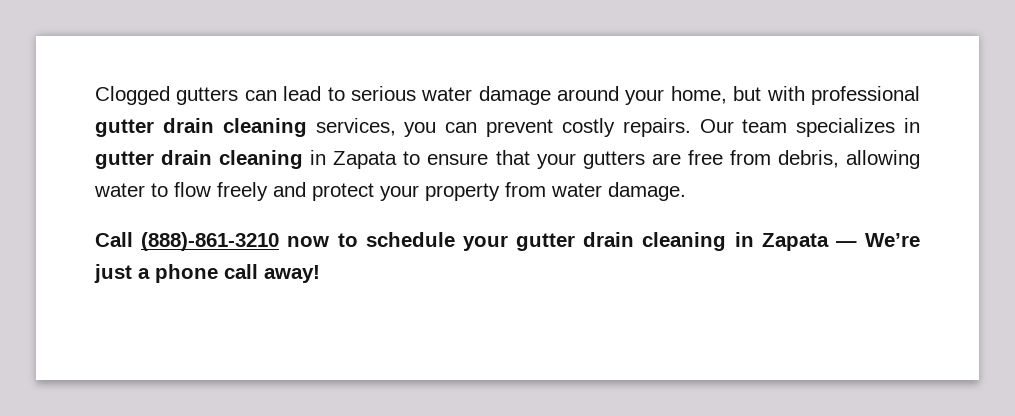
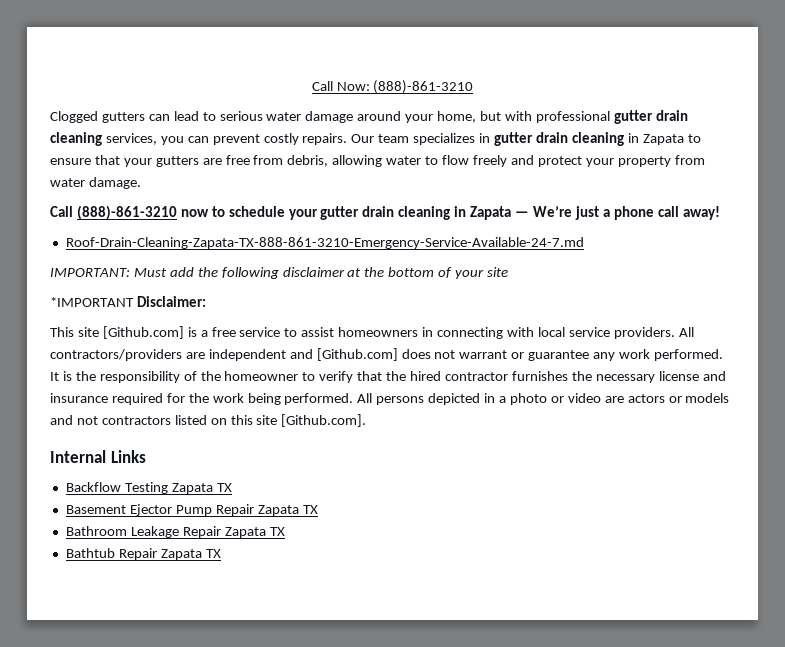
+ Call Now: (888)-861-3210
+ Roof-Drain-Cleaning-Zapata-TX-888-861-3210-Emergency-Service-Available-24-7.md
+ IMPORTANT: Must add the following disclaimer at the bottom of your site
+ *IMPORTANT Disclaimer:
+ This site [Github.com] is a free service to assist homeowners in connecting with local service providers. All contractors/providers are independent and [Github.com] does not warrant or guarantee any work performed. It is the responsibility of the homeowner to verify that the hired contractor furnishes the necessary license and insurance required for the work being performed. All persons depicted in a photo or video are actors or models and not contractors listed on this site [Github.com].
+ Internal Links
+ Backflow Testing Zapata TX
+ Basement Ejector Pump Repair Zapata TX
+ Bathroom Leakage Repair Zapata TX
+ Bathtub Repair Zapata TX

